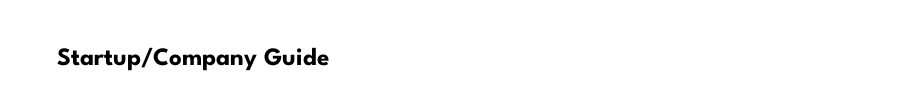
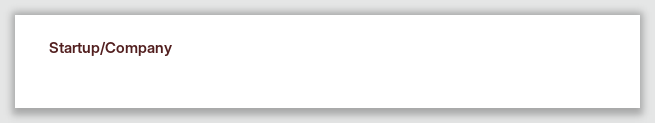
- Startup/Company Guide
+ Startup/Company

